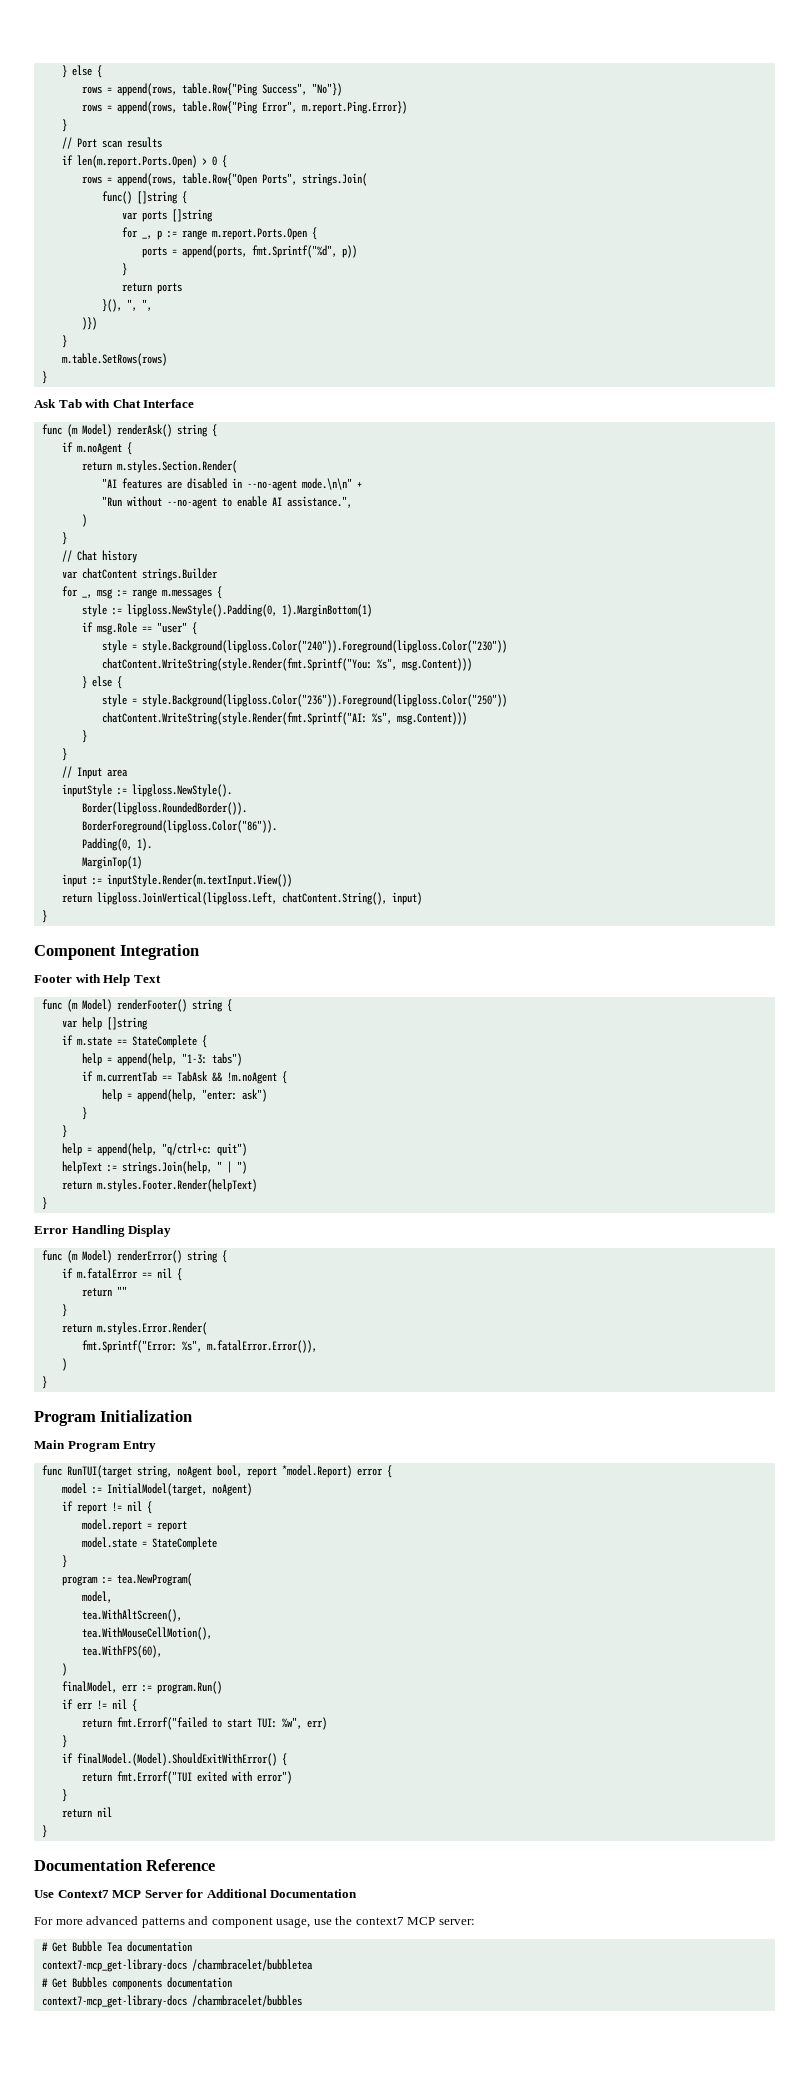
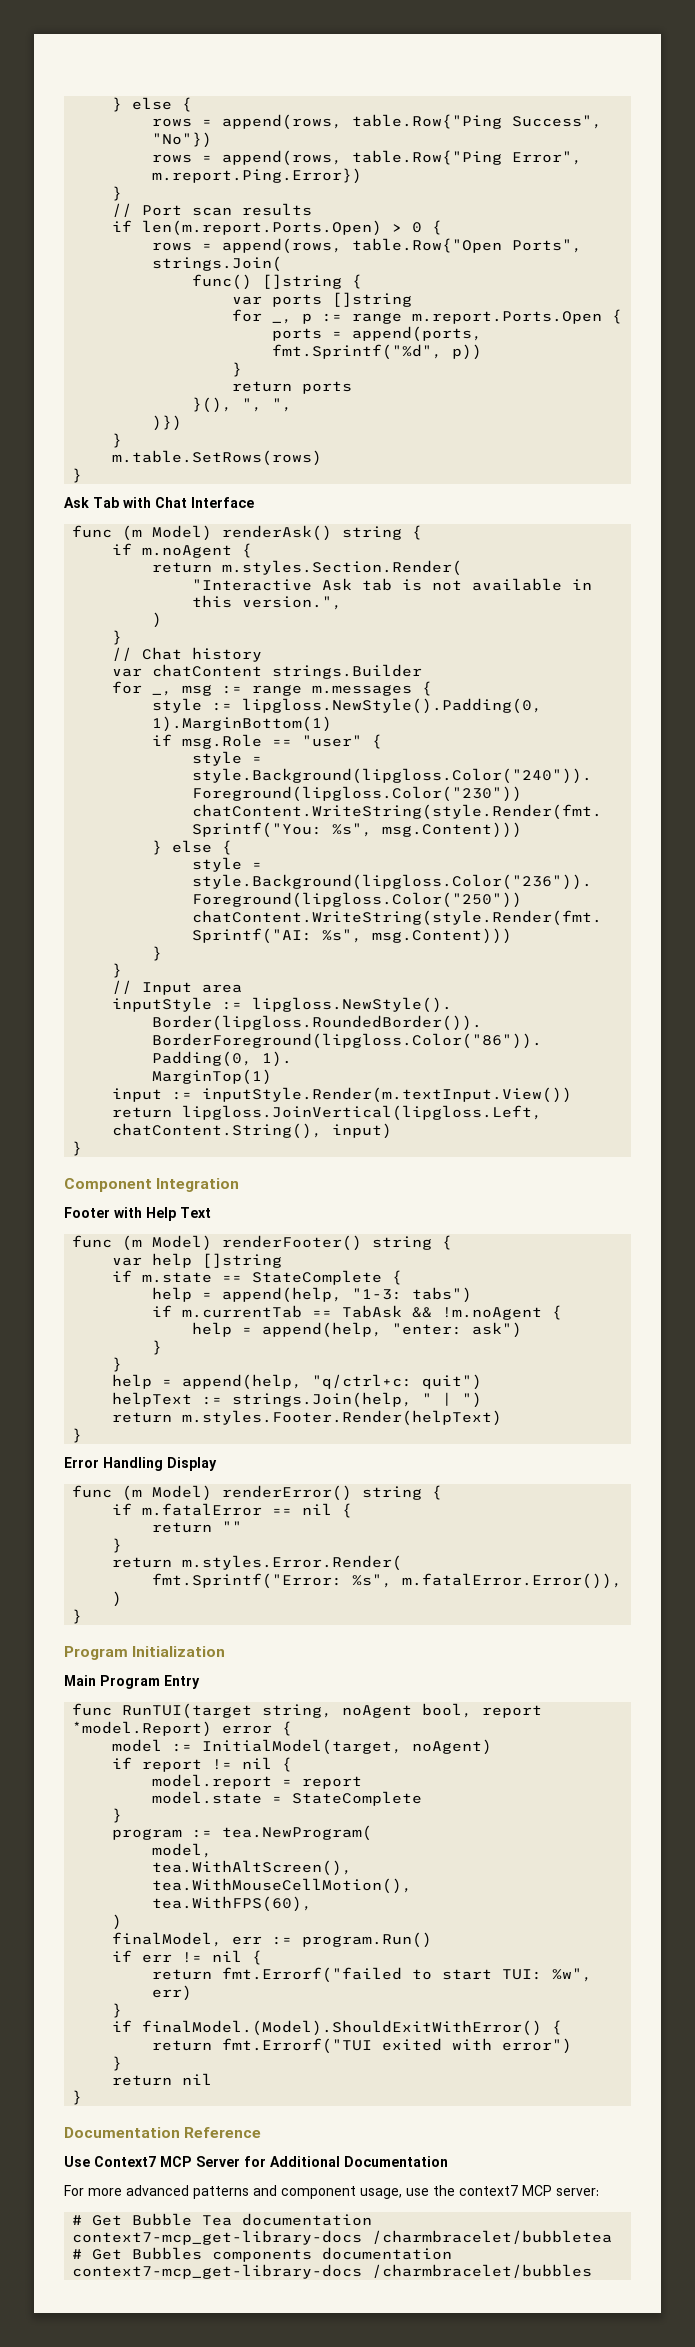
- "AI features are disabled in --no-agent mode.\n\n" +
- "Run without --no-agent to enable AI assistance.",
+ "Interactive Ask tab is not available in this version.",

